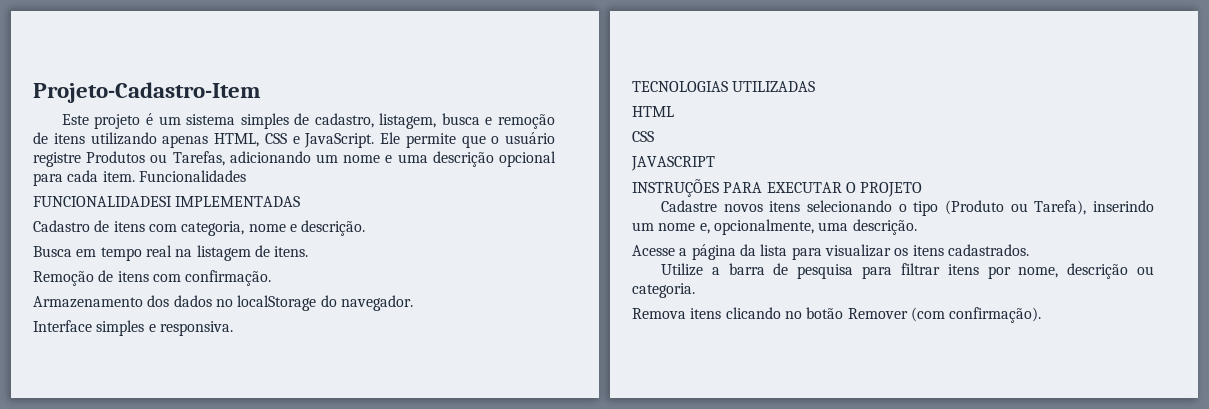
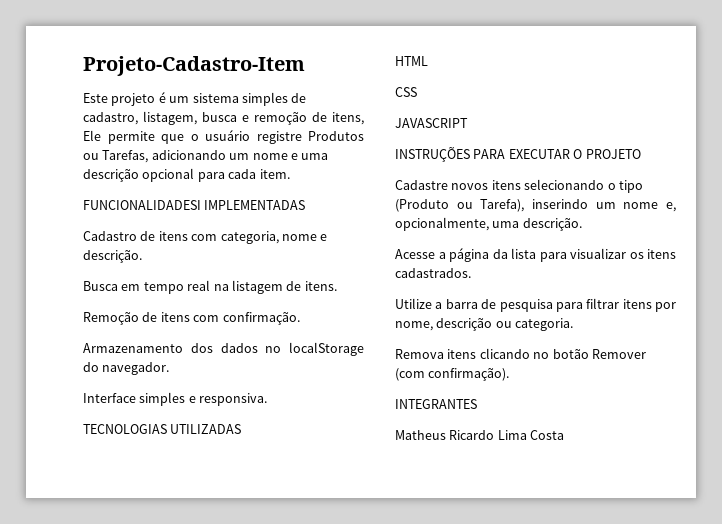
- Este projeto é um sistema simples de cadastro, listagem, busca e remoção de itens utilizando apenas HTML, CSS e JavaScript. Ele permite que o usuário registre Produtos ou Tarefas, adicionando um nome e uma descrição opcional para cada item. Funcionalidades
+ Este projeto é um sistema simples de cadastro, listagem, busca e remoção de itens, Ele permite que o usuário registre Produtos ou Tarefas, adicionando um nome e uma descrição opcional para cada item.
+ INTEGRANTES
+ Matheus Ricardo Lima Costa

